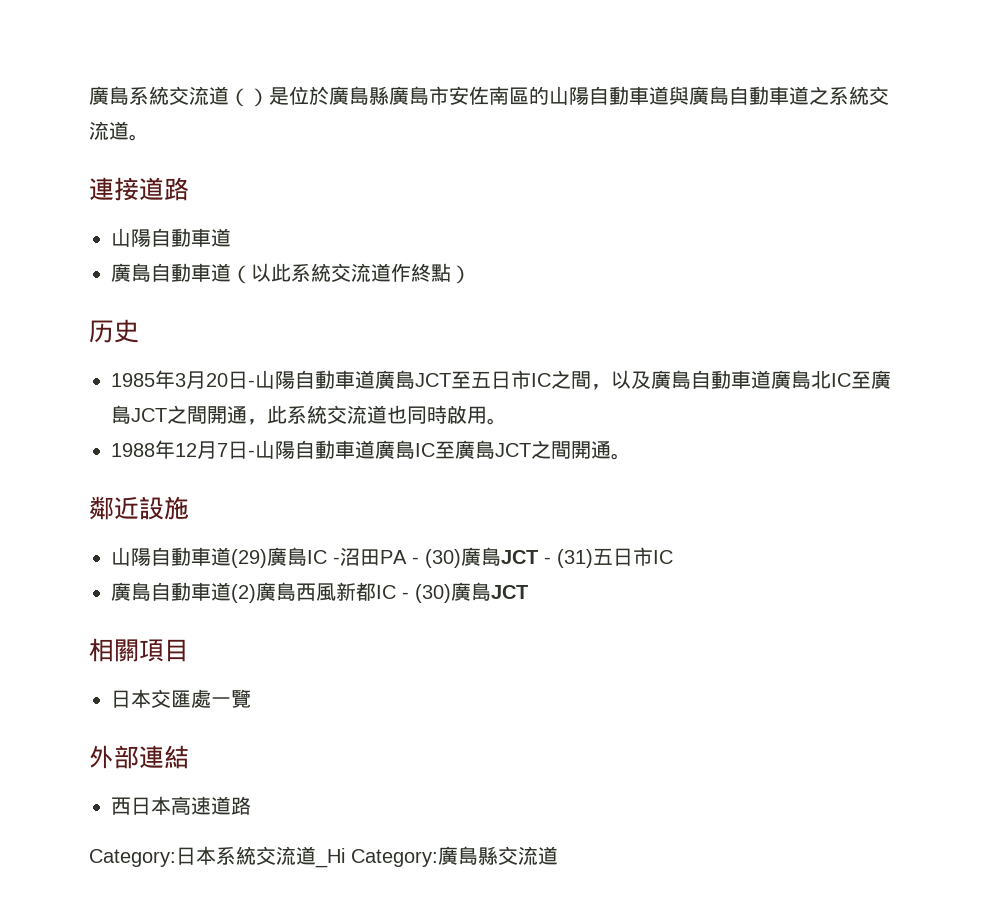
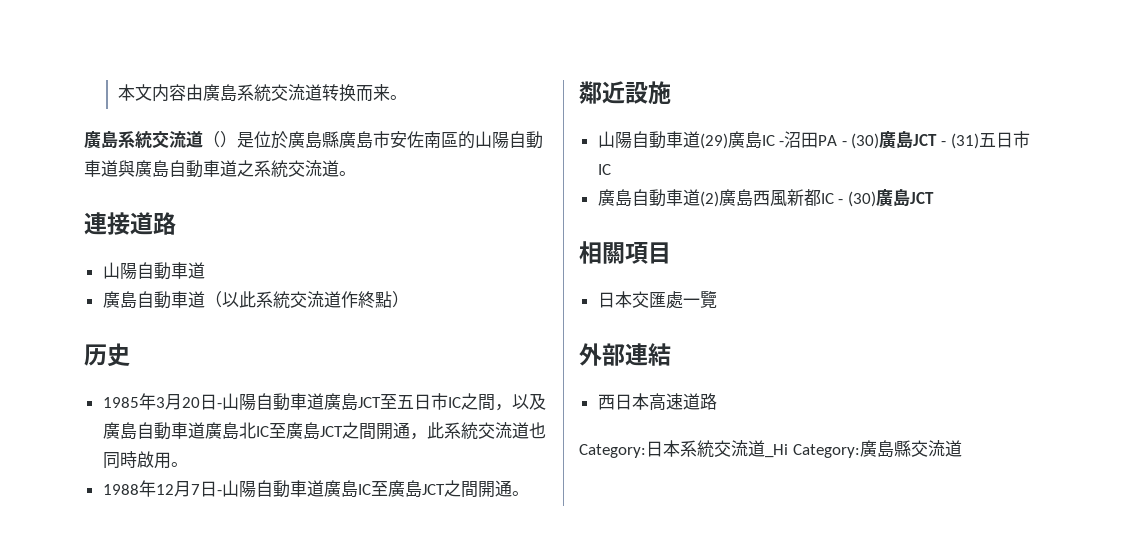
+ 本文内容由廣島系統交流道转换而来。

